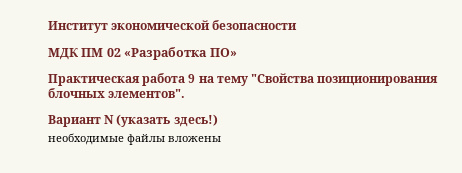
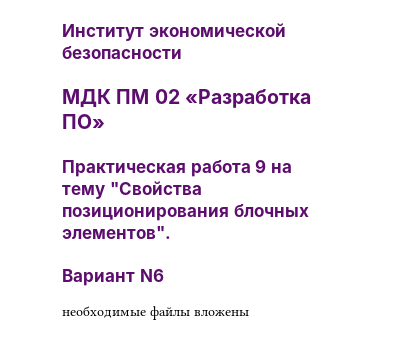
- Вариант N (указать здесь!)
+ Вариант N6

